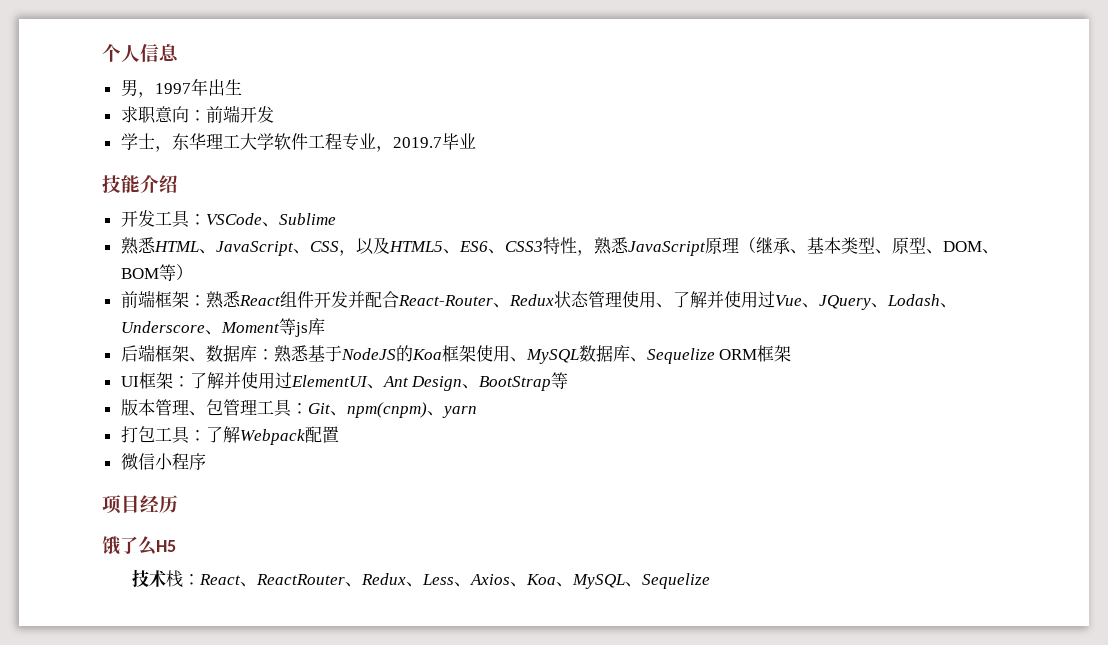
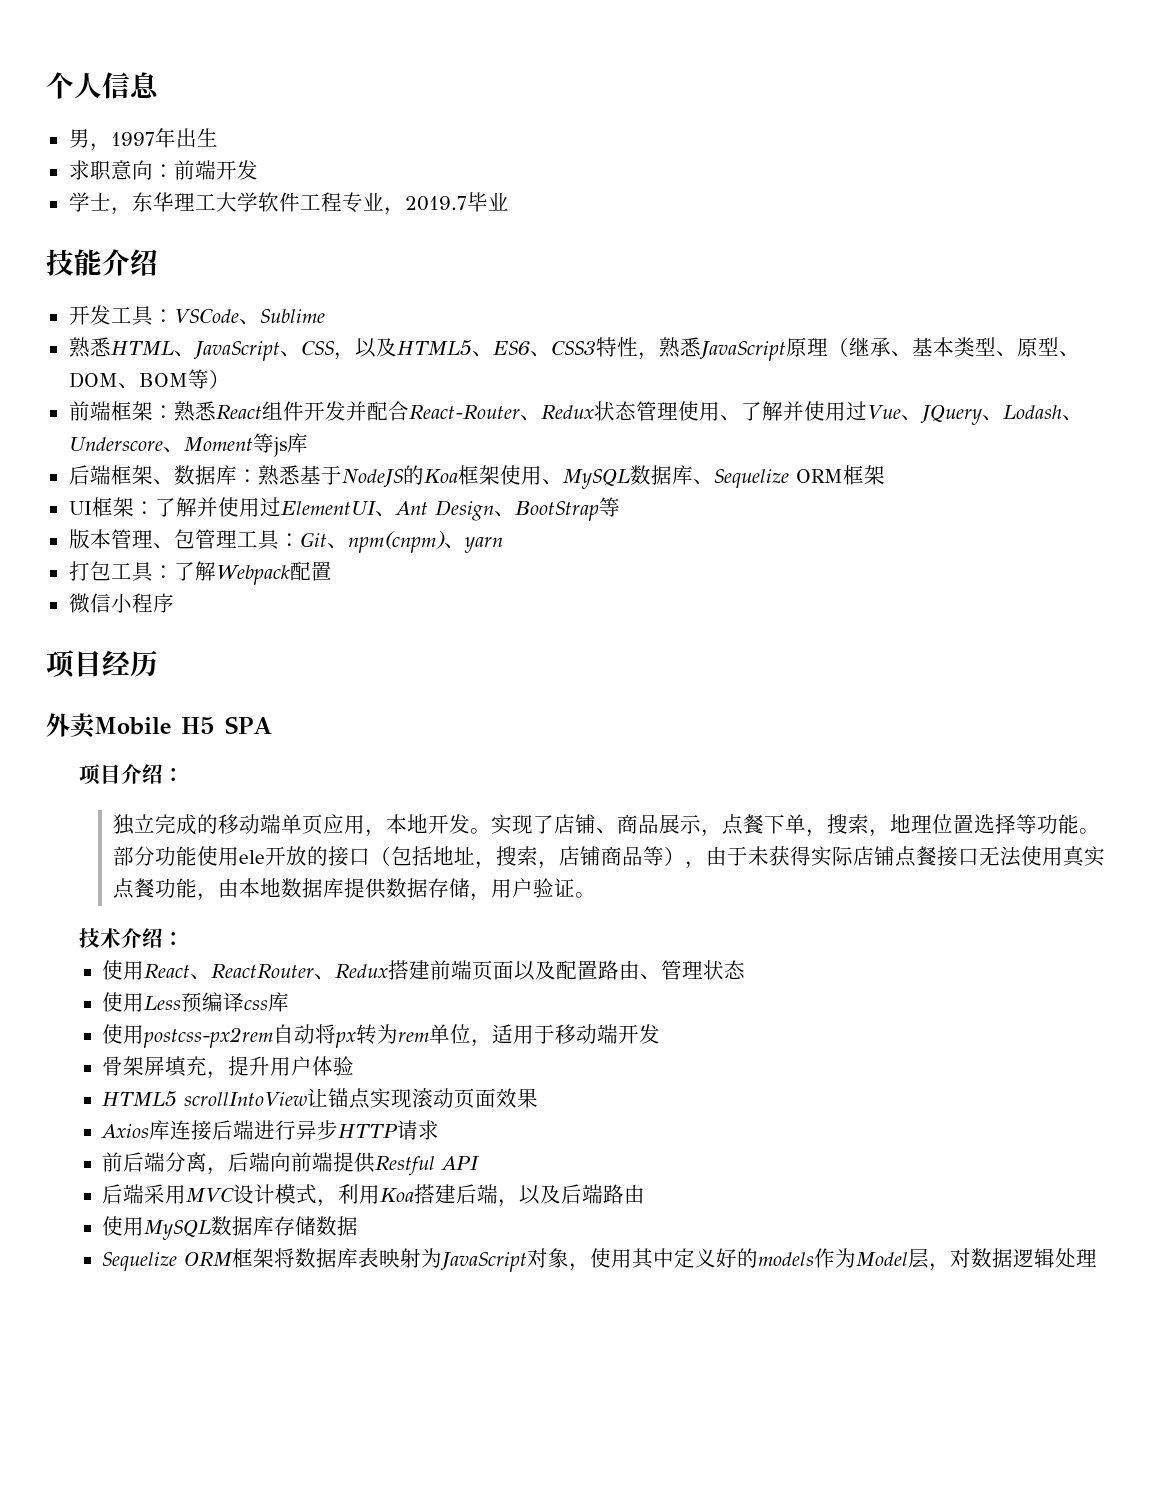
- 饿了么H5
+ 外卖Mobile H5 SPA
+ 项目介绍：
+ 独立完成的移动端单页应用，本地开发。实现了店铺、商品展示，点餐下单，搜索，地理位置选择等功能。部分功能使用ele开放的接口（包括地址，搜索，店铺商品等），由于未获得实际店铺点餐接口无法使用真实点餐功能，由本地数据库提供数据存储，用户验证。
- 技术栈：React、ReactRouter、Redux、Less、Axios、Koa、MySQL、Sequelize
+ 技术介绍：
+ 使用React、ReactRouter、Redux搭建前端页面以及配置路由、管理状态
+ 使用Less预编译css库
+ 使用postcss-px2rem自动将px转为rem单位，适用于移动端开发
+ 骨架屏填充，提升用户体验
+ HTML5 scrollIntoView让锚点实现滚动页面效果
+ Axios库连接后端进行异步HTTP请求
+ 前后端分离，后端向前端提供Restful API
+ 后端采用MVC设计模式，利用Koa搭建后端，以及后端路由
+ 使用MySQL数据库存储数据
+ Sequelize ORM框架将数据库表映射为JavaScript对象，使用其中定义好的models作为Model层，对数据逻辑处理

